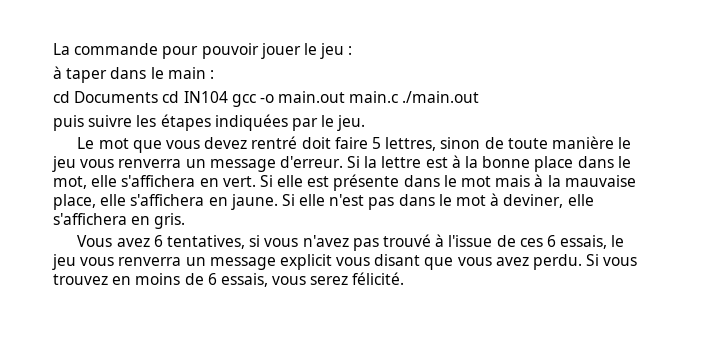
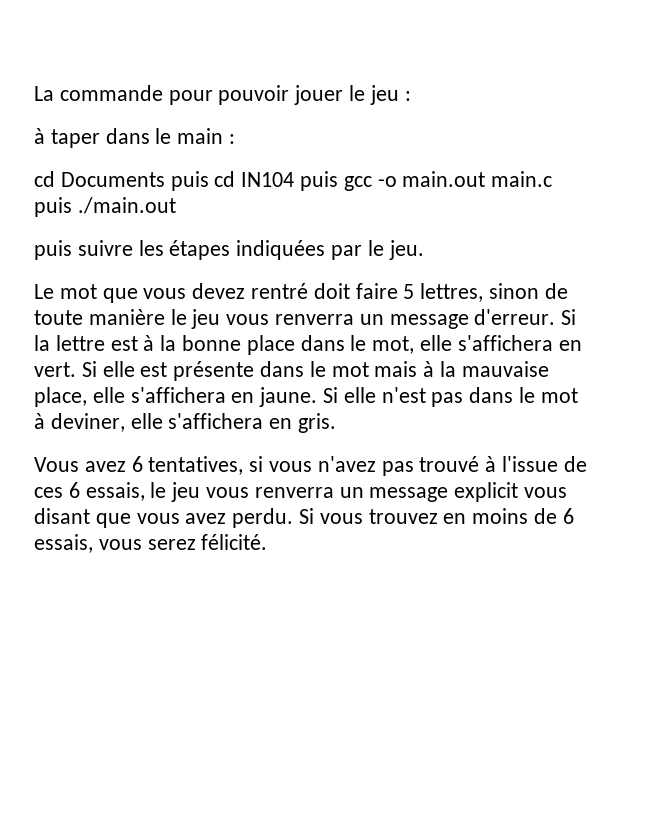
- cd Documents cd IN104 gcc -o main.out main.c ./main.out
+ cd Documents puis cd IN104 puis gcc -o main.out main.c puis ./main.out

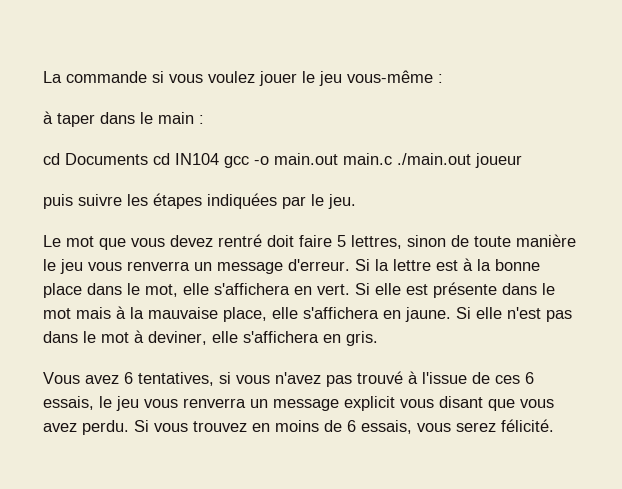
- La commande pour pouvoir jouer le jeu :
+ La commande si vous voulez jouer le jeu vous-même :
- cd Documents puis cd IN104 puis gcc -o main.out main.c puis ./main.out
+ cd Documents cd IN104 gcc -o main.out main.c ./main.out joueur

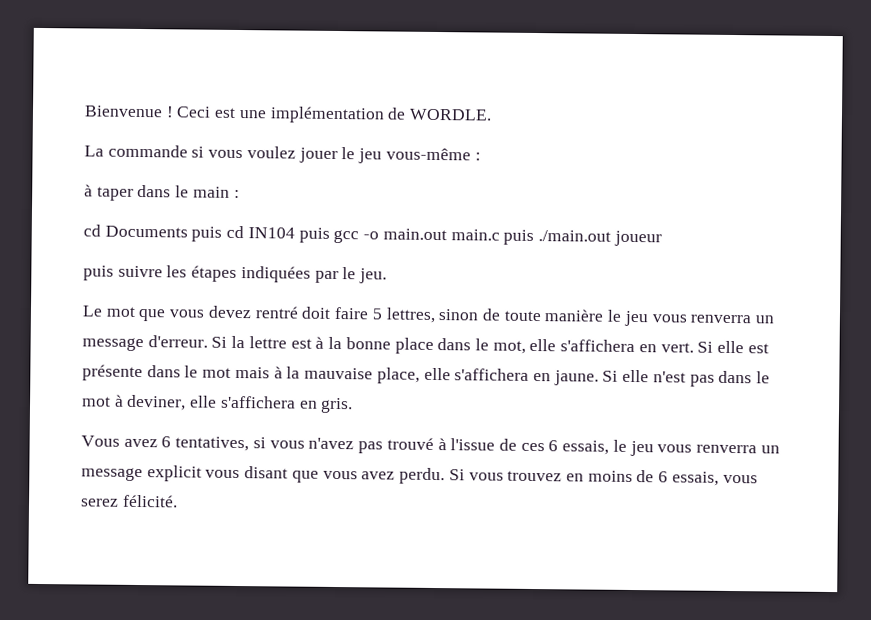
+ Bienvenue ! Ceci est une implémentation de WORDLE.
- cd Documents cd IN104 gcc -o main.out main.c ./main.out joueur
+ cd Documents puis cd IN104 puis gcc -o main.out main.c puis ./main.out joueur

